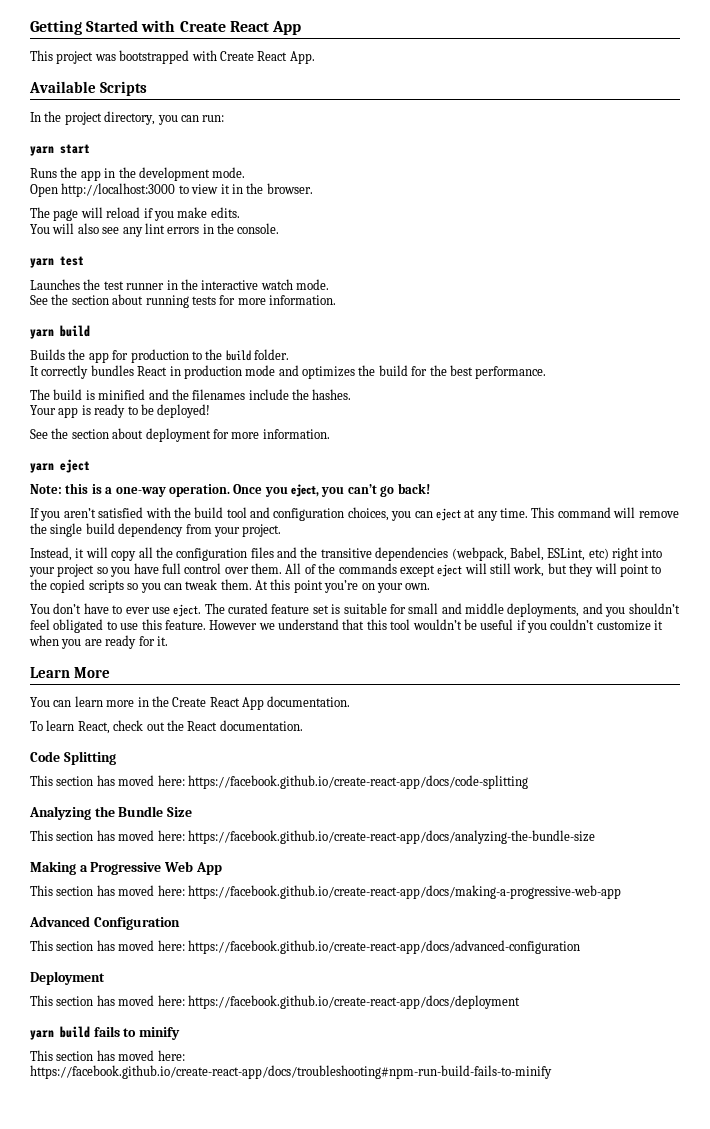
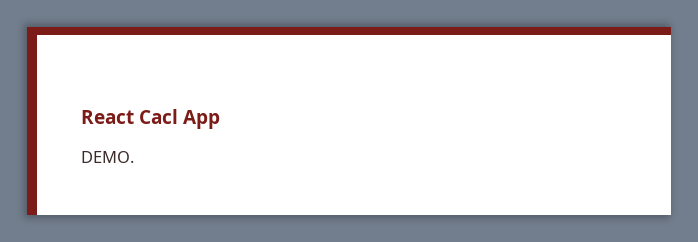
- Getting Started with Create React App
- This project was bootstrapped with Create React App.
- Available Scripts
- In the project directory, you can run:
- yarn start
- Runs the app in the development mode.
- Open http://localhost:3000 to view it in the browser.
- The page will reload if you make edits.
- You will also see any lint errors in the console.
- yarn test
- Launches the test runner in the interactive watch mode.
- See the section about running tests for more information.
- yarn build
- Builds the app for production to the build folder.
- It correctly bundles React in production mode and optimizes the build for the best performance.
- The build is minified and the filenames include the hashes.
- Your app is ready to be deployed!
- See the section about deployment for more information.
- yarn eject
- Note: this is a one-way operation. Once you eject, you can’t go back!
- If you aren’t satisfied with the build tool and configuration choices, you can eject at any time. This command will remove the single build dependency from your project.
- Instead, it will copy all the configuration files and the transitive dependencies (webpack, Babel, ESLint, etc) right into your project so you have full control over them. All of the commands except eject will still work, but they will point to the copied scripts so you can tweak them. At this point you’re on your own.
- You don’t have to ever use eject. The curated feature set is suitable for small and middle deployments, and you shouldn’t feel obligated to use this feature. However we understand that this tool wouldn’t be useful if you couldn’t customize it when you are ready for it.
- Learn More
- You can learn more in the Create React App documentation.
- To learn React, check out the React documentation.
- Code Splitting
- This section has moved here: https://facebook.github.io/create-react-app/docs/code-splitting
- Analyzing the Bundle Size
- This section has moved here: https://facebook.github.io/create-react-app/docs/analyzing-the-bundle-size
- Making a Progressive Web App
- This section has moved here: https://facebook.github.io/create-react-app/docs/making-a-progressive-web-app
- Advanced Configuration
- This section has moved here: https://facebook.github.io/create-react-app/docs/advanced-configuration
- Deployment
- This section has moved here: https://facebook.github.io/create-react-app/docs/deployment
- yarn build fails to minify
- This section has moved here: https://facebook.github.io/create-react-app/docs/troubleshooting#npm-run-build-fails-to-minify
+ React Cacl App
+ DEMO.

